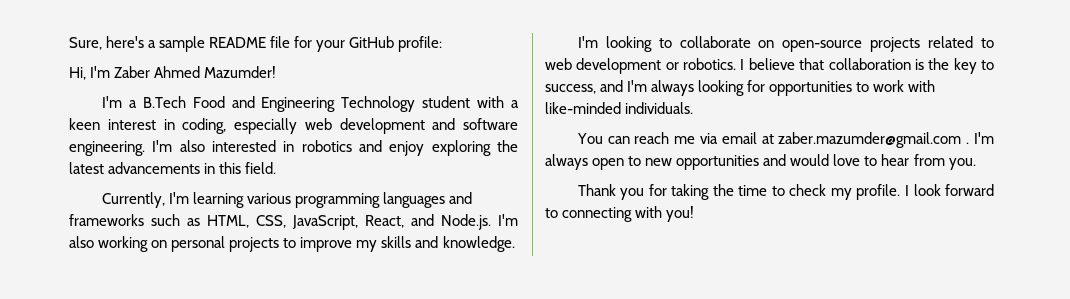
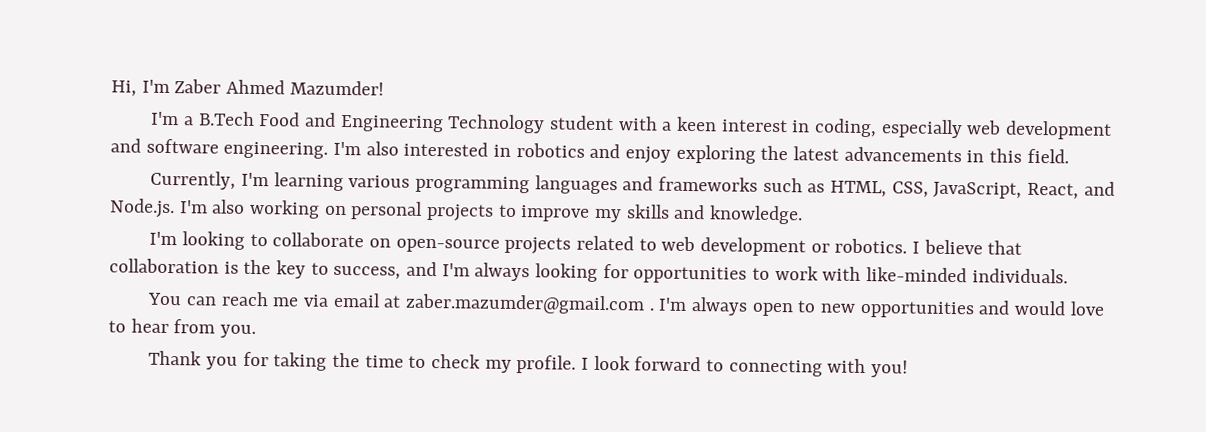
- Sure, here's a sample README file for your GitHub profile:

